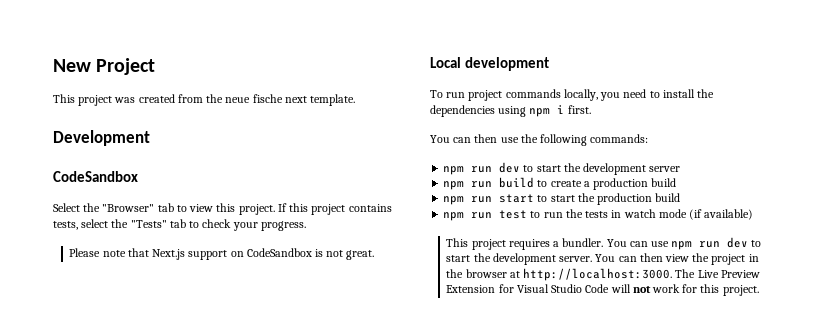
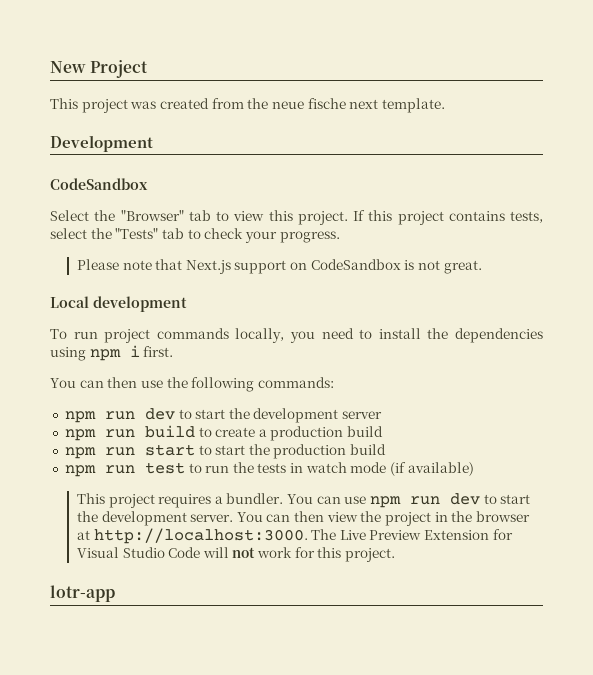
+ lotr-app

